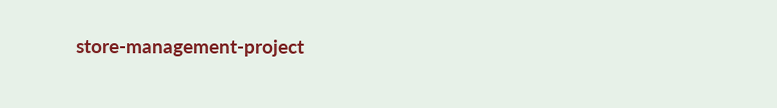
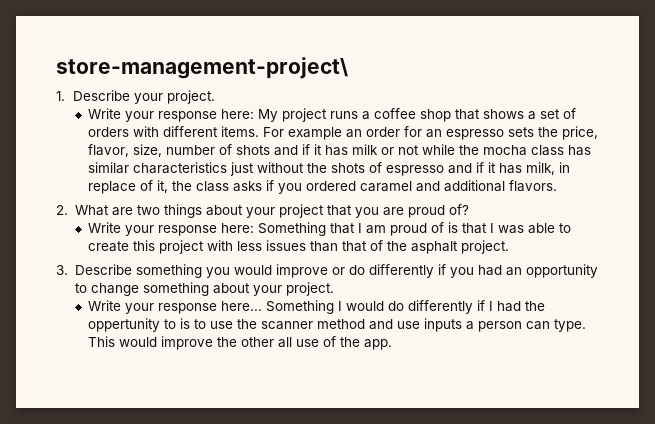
- store-management-project
+ store-management-project\
+ 1. Describe your project.
+ Write your response here: My project runs a coffee shop that shows a set of orders with different items. For example an order for an espresso sets the price, flavor, size, number of shots and if it has milk or not while the mocha class has similar characteristics just without the shots of espresso and if it has milk, in replace of it, the class asks if you ordered caramel and additional flavors.
+ 2. What are two things about your project that you are proud of?
+ Write your response here: Something that I am proud of is that I was able to create this project with less issues than that of the asphalt project.
+ 3. Describe something you would improve or do differently if you had an opportunity to change something about your project.
+ Write your response here... Something I would do differently if I had the oppertunity to is to use the scanner method and use inputs a person can type. This would improve the other all use of the app.

